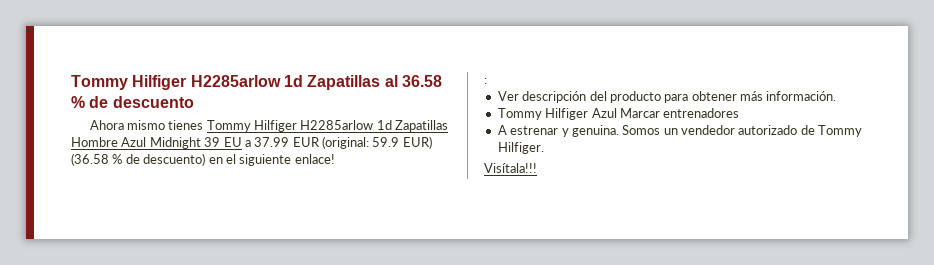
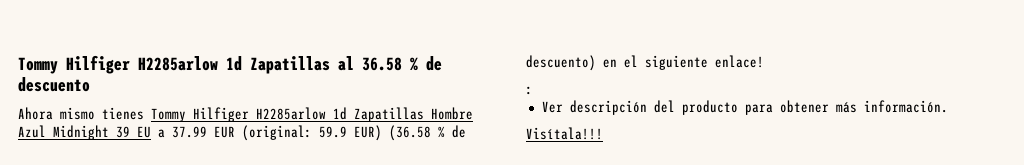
- Tommy Hilfiger Azul Marcar entrenadores
- A estrenar y genuina. Somos un vendedor autorizado de Tommy Hilfiger.

